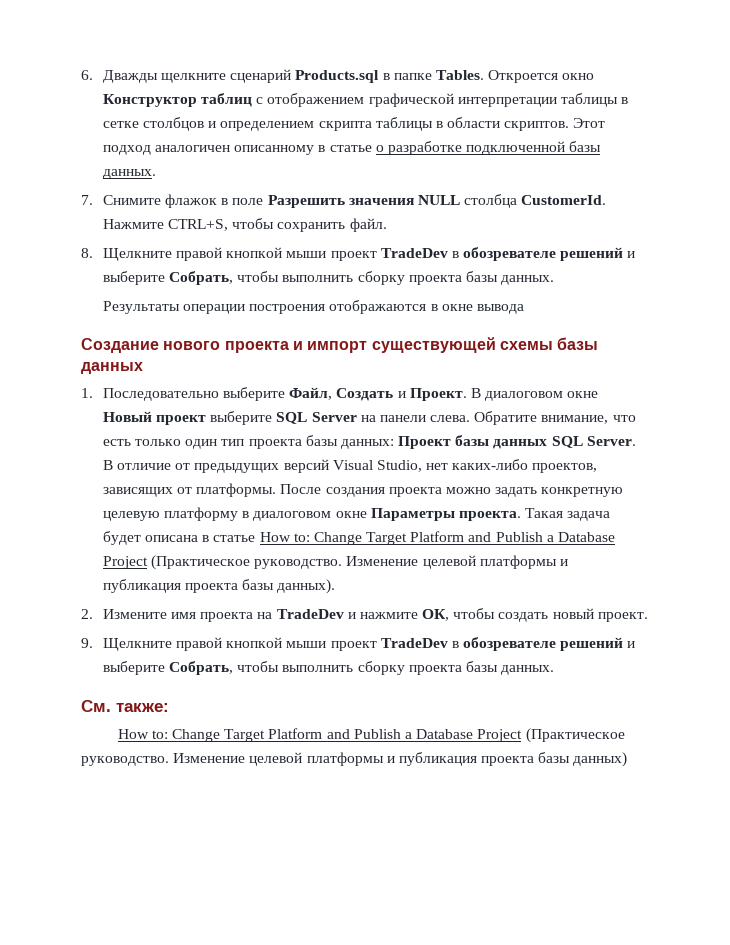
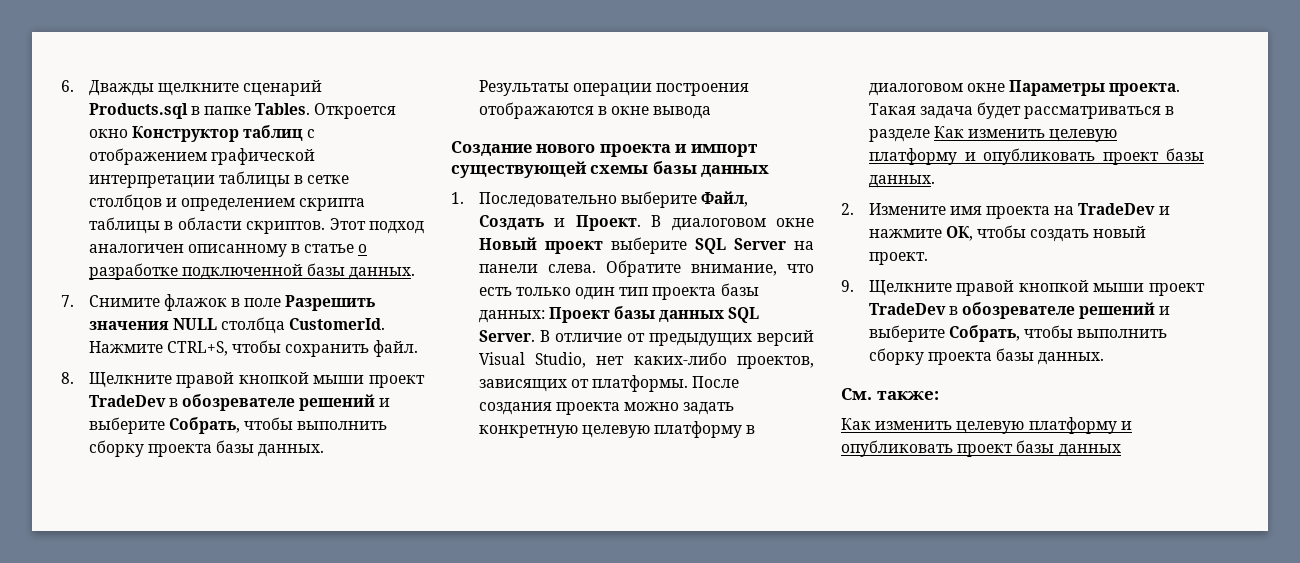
- Такая задача будет описана в статье How to: Change Target Platform and Publish a Database Project (Практическое руководство. Изменение целевой платформы и публикация проекта базы данных).
+ Такая задача будет рассматриваться в разделе Как изменить целевую платформу и опубликовать проект базы данных.
- How to: Change Target Platform and Publish a Database Project (Практическое руководство. Изменение целевой платформы и публикация проекта базы данных)
+ Как изменить целевую платформу и опубликовать проект базы данных

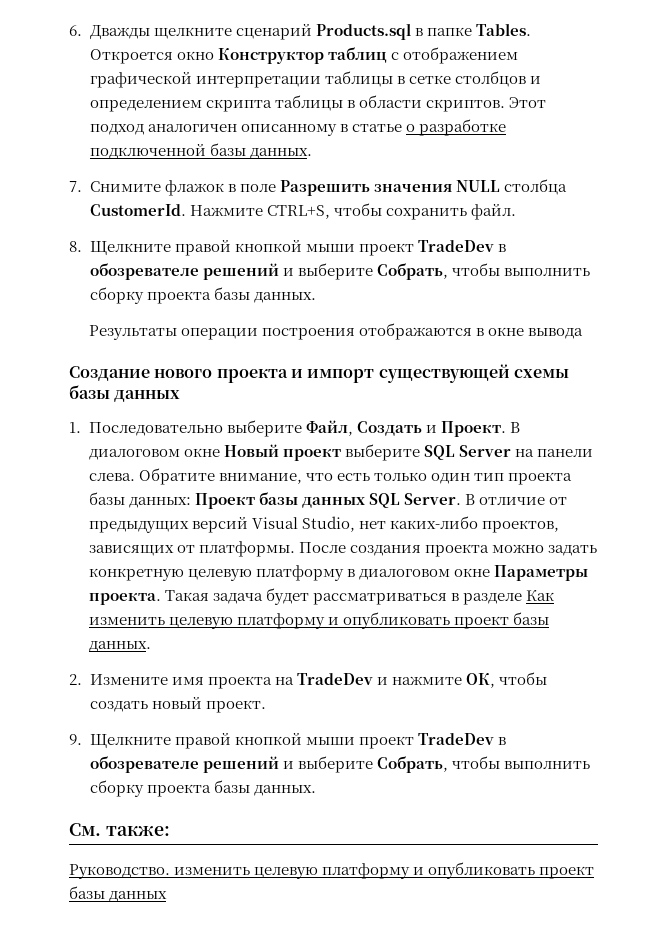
- Как изменить целевую платформу и опубликовать проект базы данных
+ Руководство. изменить целевую платформу и опубликовать проект базы данных

